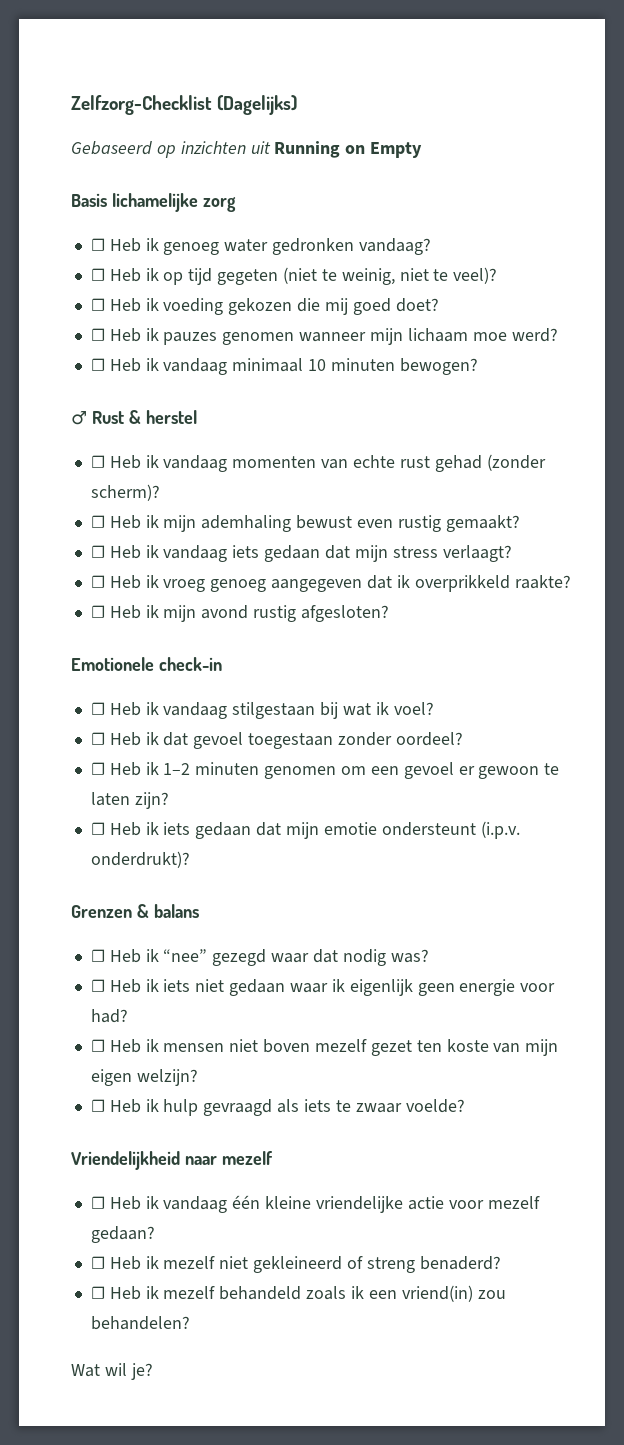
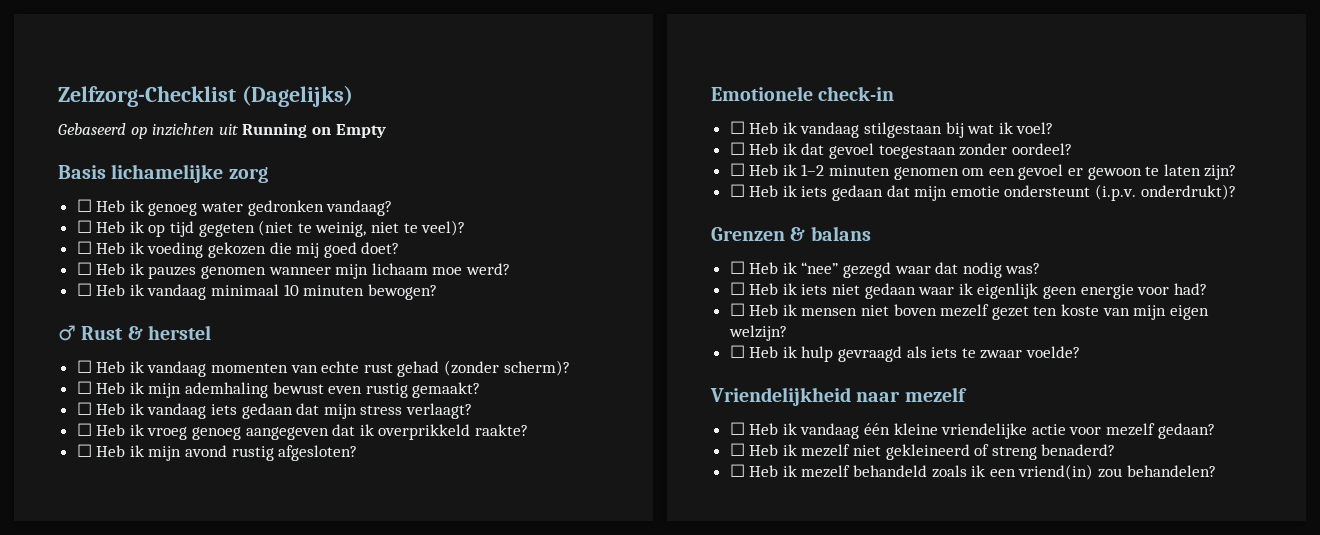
- Wat wil je?

